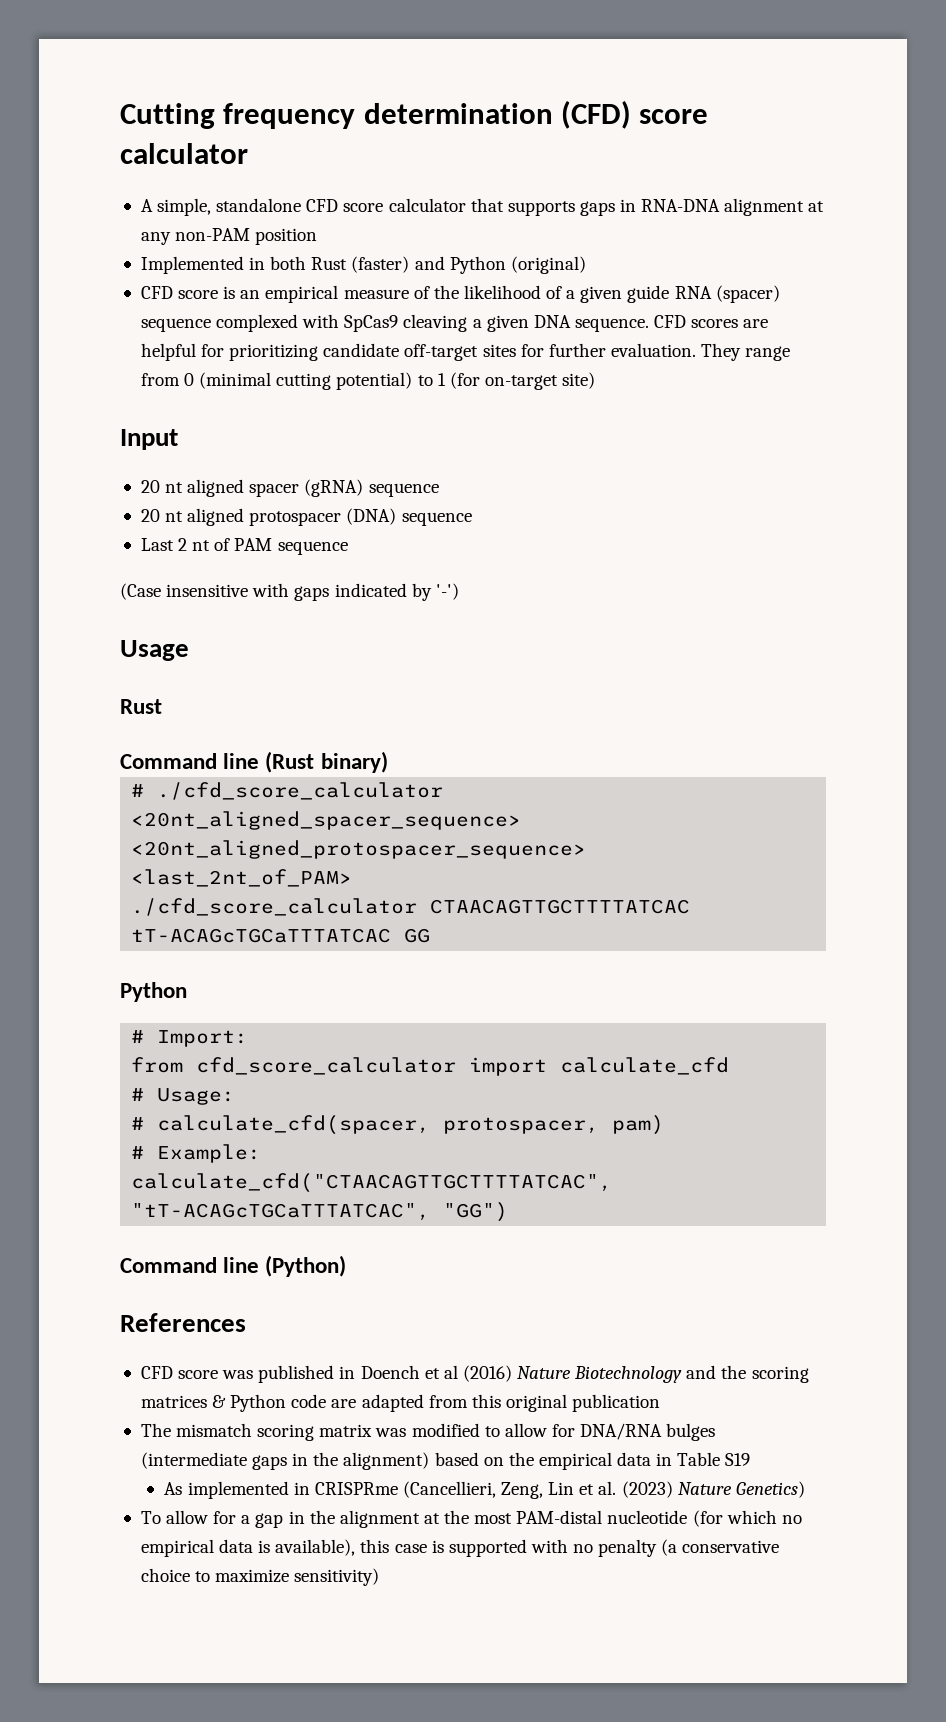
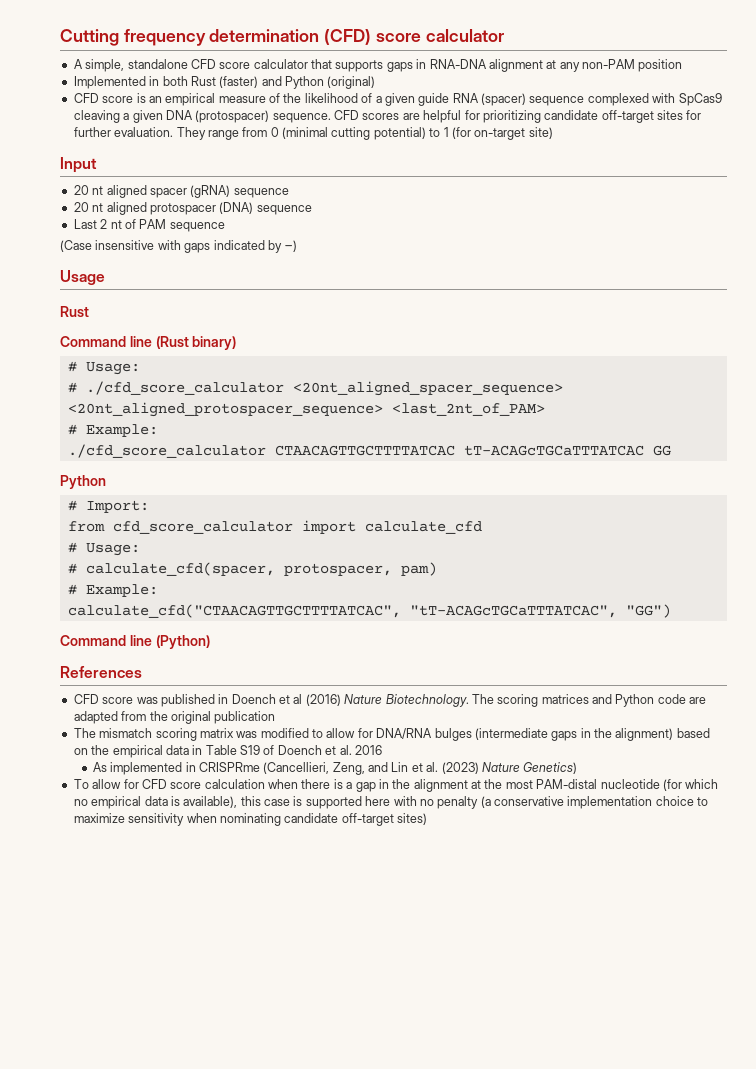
- CFD score is an empirical measure of the likelihood of a given guide RNA (spacer) sequence complexed with SpCas9 cleaving a given DNA sequence.
+ CFD score is an empirical measure of the likelihood of a given guide RNA (spacer) sequence complexed with SpCas9 cleaving a given DNA (protospacer) sequence.
- (Case insensitive with gaps indicated by '-')
+ (Case insensitive with gaps indicated by -)
  Command line (Rust binary)
+ # Usage:
  # ./cfd_score_calculator <20nt_aligned_spacer_sequence> <20nt_aligned_protospacer_sequence> <last_2nt_of_PAM>
+ # Example:
- CFD score was published in Doench et al (2016) Nature Biotechnology and the scoring matrices & Python code are adapted from this original publication
+ CFD score was published in Doench et al (2016) Nature Biotechnology. The scoring matrices and Python code are adapted from the original publication
- The mismatch scoring matrix was modified to allow for DNA/RNA bulges (intermediate gaps in the alignment) based on the empirical data in Table S19
+ The mismatch scoring matrix was modified to allow for DNA/RNA bulges (intermediate gaps in the alignment) based on the empirical data in Table S19 of Doench et al. 2016
- As implemented in CRISPRme (Cancellieri, Zeng, Lin et al. (2023) Nature Genetics)
+ As implemented in CRISPRme (Cancellieri, Zeng, and Lin et al. (2023) Nature Genetics)
- To allow for a gap in the alignment at the most PAM-distal nucleotide (for which no empirical data is available), this case is supported with no penalty (a conservative choice to maximize sensitivity)
+ To allow for CFD score calculation when there is a gap in the alignment at the most PAM-distal nucleotide (for which no empirical data is available), this case is supported here with no penalty (a conservative implementation choice to maximize sensitivity when nominating candidate off-target sites)

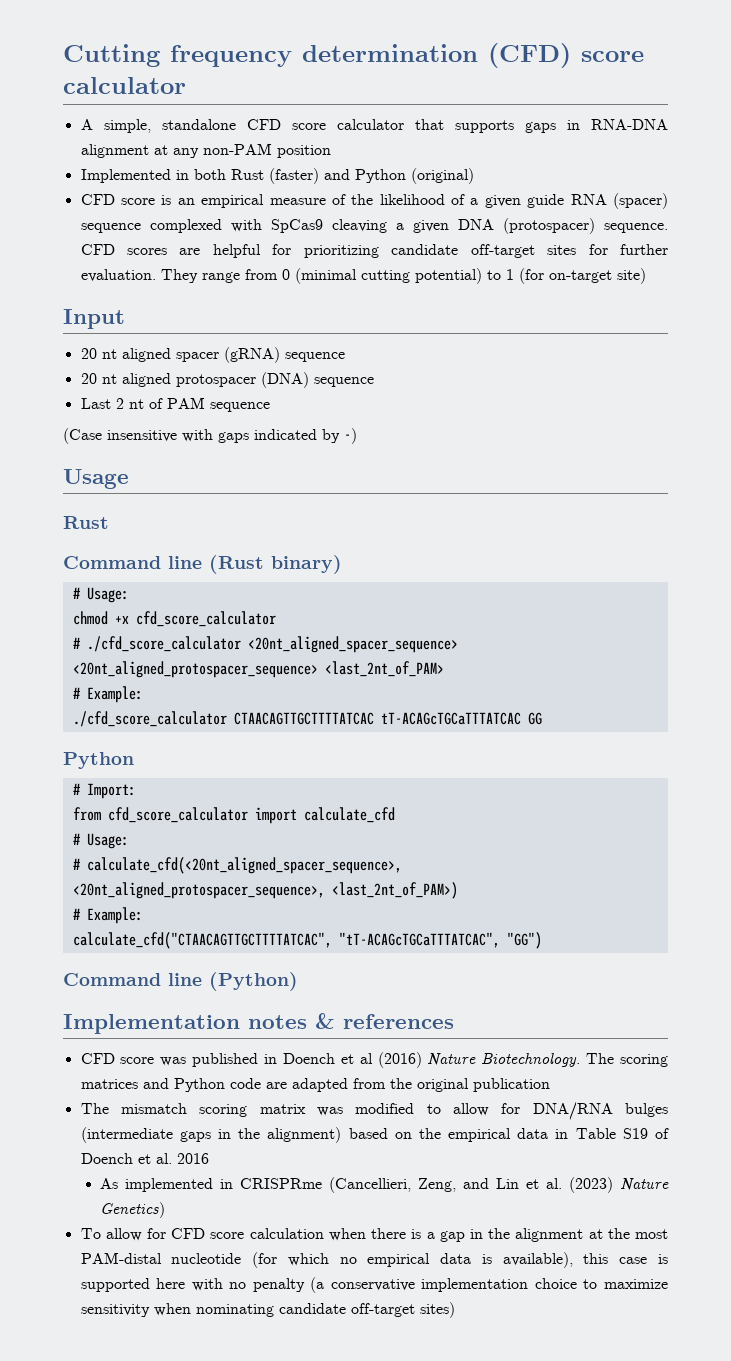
+ chmod +x cfd_score_calculator
- # calculate_cfd(spacer, protospacer, pam)
+ # calculate_cfd(<20nt_aligned_spacer_sequence>, <20nt_aligned_protospacer_sequence>, <last_2nt_of_PAM>)
- References
+ Implementation notes & references

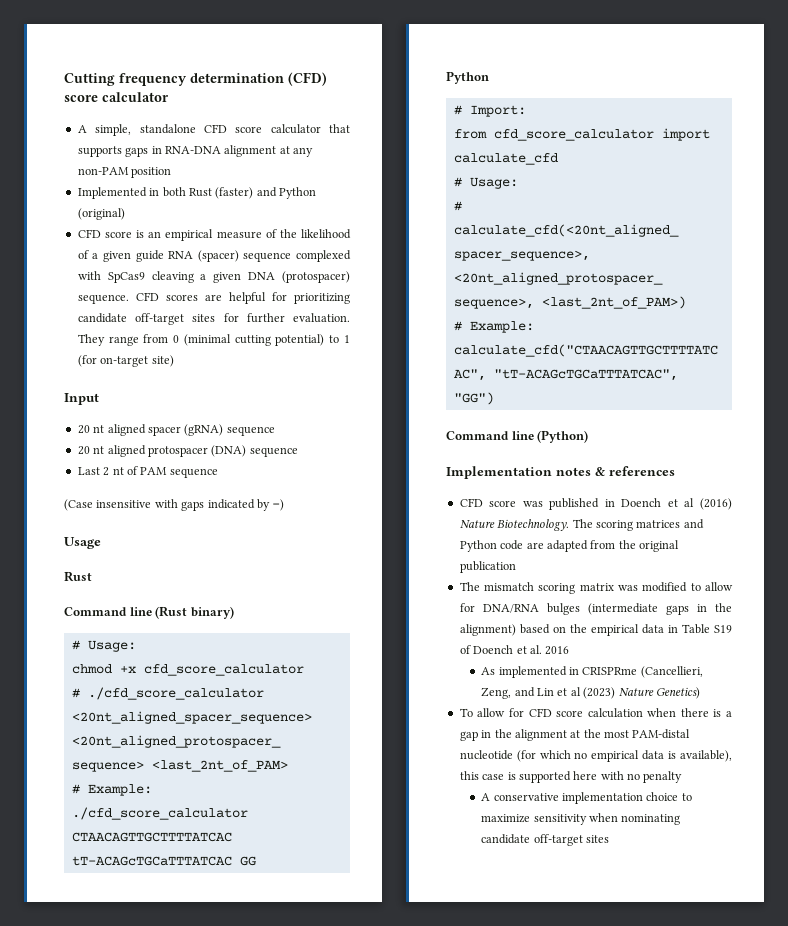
- As implemented in CRISPRme (Cancellieri, Zeng, and Lin et al. (2023) Nature Genetics)
+ As implemented in CRISPRme (Cancellieri, Zeng, and Lin et al (2023) Nature Genetics)
- To allow for CFD score calculation when there is a gap in the alignment at the most PAM-distal nucleotide (for which no empirical data is available), this case is supported here with no penalty (a conservative implementation choice to maximize sensitivity when nominating candidate off-target sites)
+ To allow for CFD score calculation when there is a gap in the alignment at the most PAM-distal nucleotide (for which no empirical data is available), this case is supported here with no penalty
+ A conservative implementation choice to maximize sensitivity when nominating candidate off-target sites

